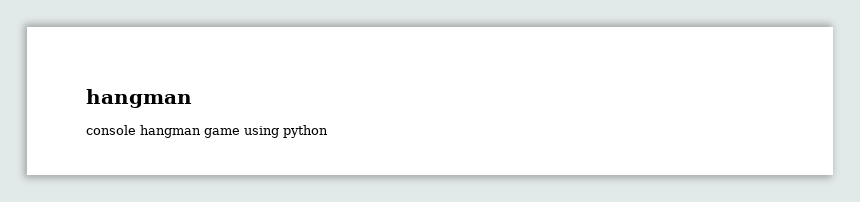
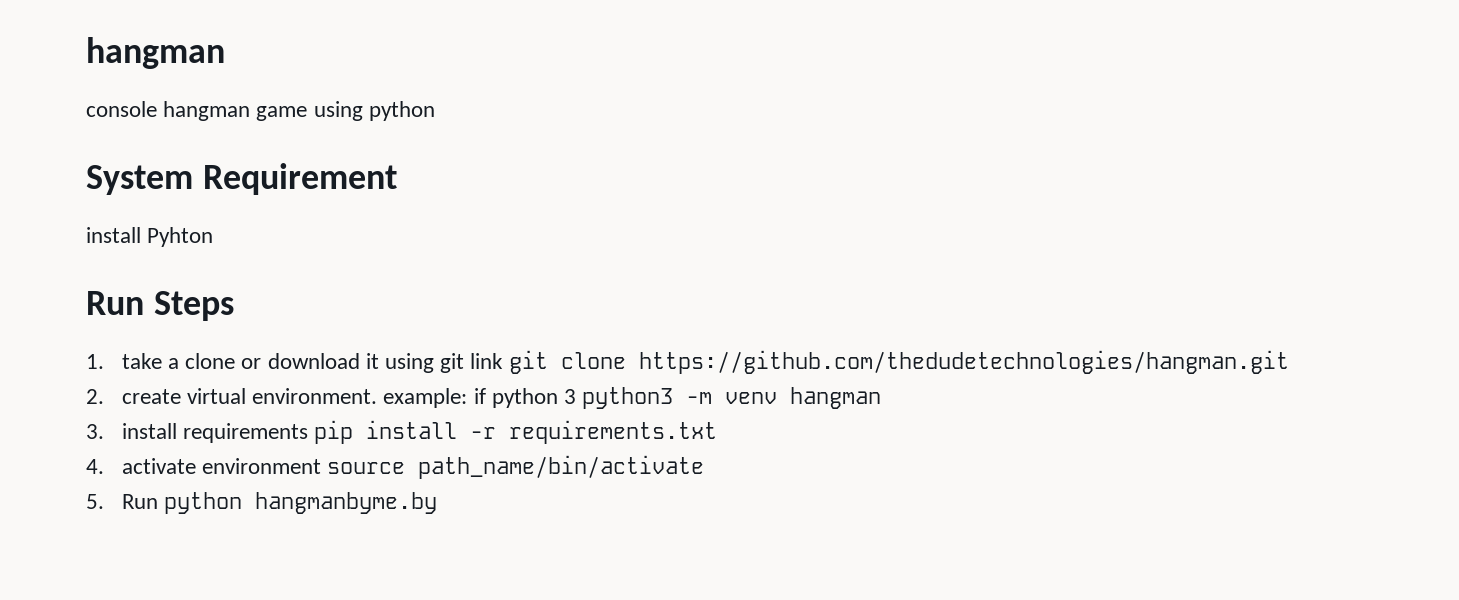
+ System Requirement
+ install Pyhton
+ Run Steps
+ 1. take a clone or download it using git link git clone https://github.com/thedudetechnologies/hangman.git
+ 2. create virtual environment. example: if python 3 python3 -m venv hangman
+ 3. install requirements pip install -r requirements.txt
+ 4. activate environment source path_name/bin/activate
+ 5. Run python hangmanbyme.by

